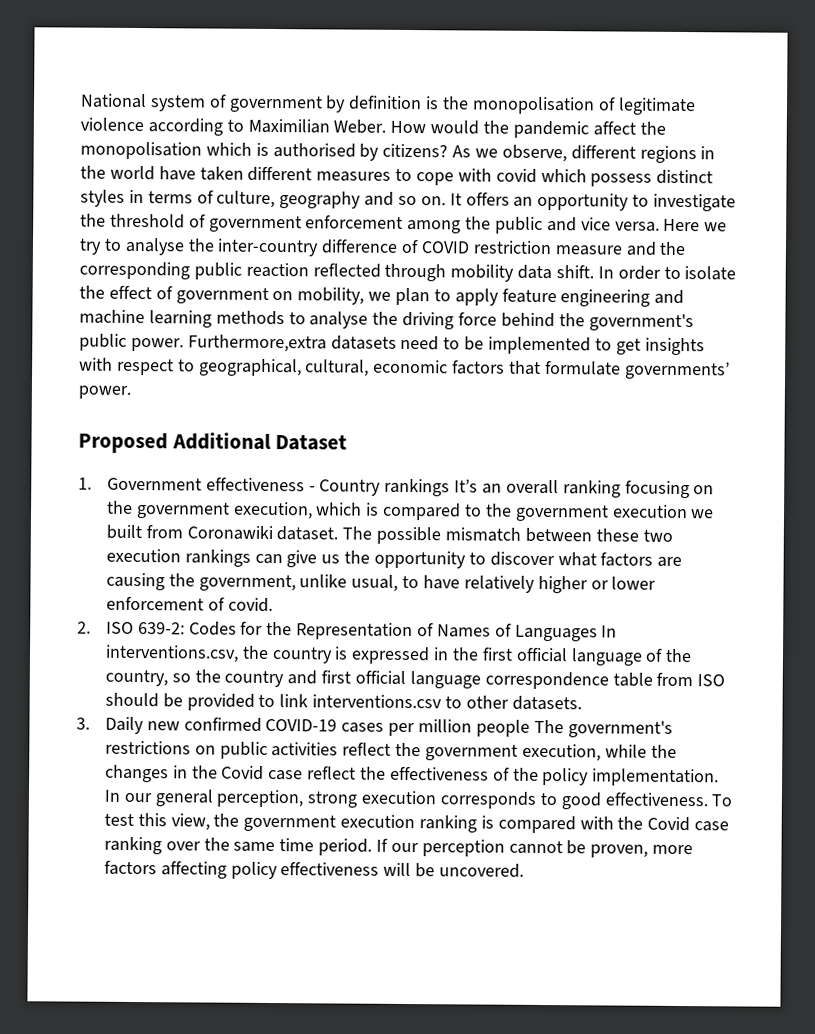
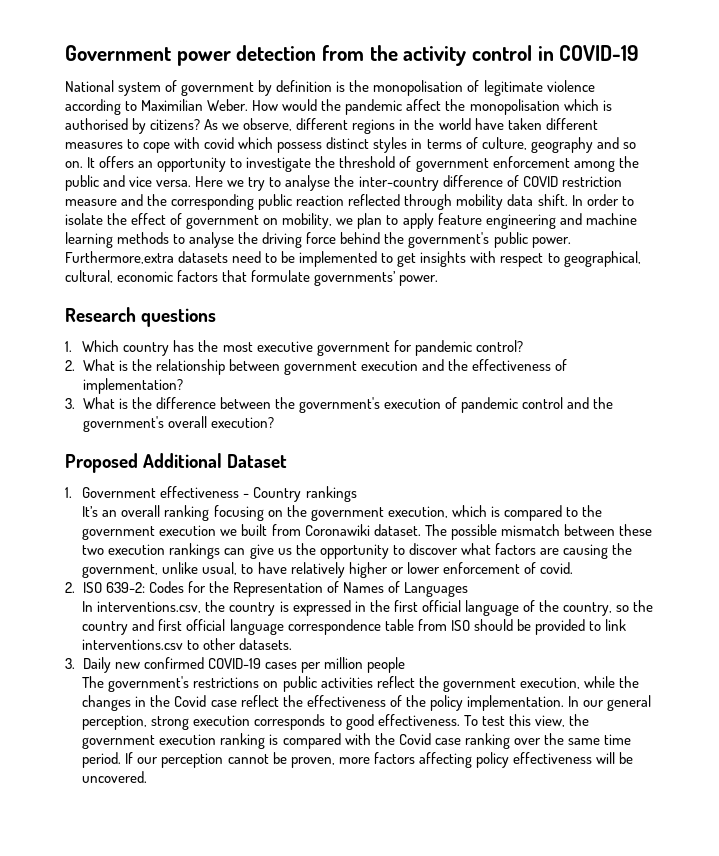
+ Government power detection from the activity control in COVID-19
+ Research questions
+ 1. Which country has the most executive government for pandemic control?
+ 2. What is the relationship between government execution and the effectiveness of implementation?
+ 3. What is the difference between the government's execution of pandemic control and the government's overall execution?
- 1. Government effectiveness - Country rankings It’s an overall ranking focusing on the government execution, which is compared to the government execution we built from Coronawiki dataset.
+ 1. Government effectiveness - Country rankings
+ It’s an overall ranking focusing on the government execution, which is compared to the government execution we built from Coronawiki dataset.
- 2. ISO 639-2: Codes for the Representation of Names of Languages In interventions.csv, the country is expressed in the first official language of the country, so the country and first official language correspondence table from ISO should be provided to link interventions.csv to other datasets.
+ 2. ISO 639-2: Codes for the Representation of Names of Languages
+ In interventions.csv, the country is expressed in the first official language of the country, so the country and first official language correspondence table from ISO should be provided to link interventions.csv to other datasets.
- 3. Daily new confirmed COVID-19 cases per million people The government's restrictions on public activities reflect the government execution, while the changes in the Covid case reflect the effectiveness of the policy implementation.
+ 3. Daily new confirmed COVID-19 cases per million people
+ The government's restrictions on public activities reflect the government execution, while the changes in the Covid case reflect the effectiveness of the policy implementation.

